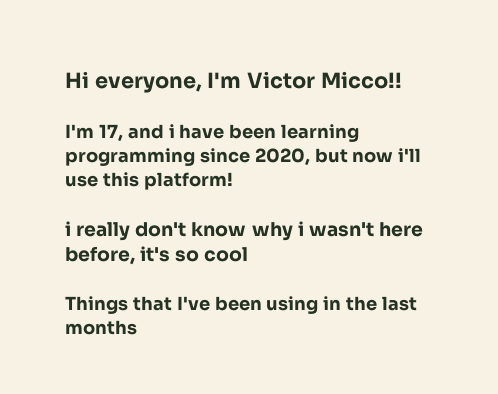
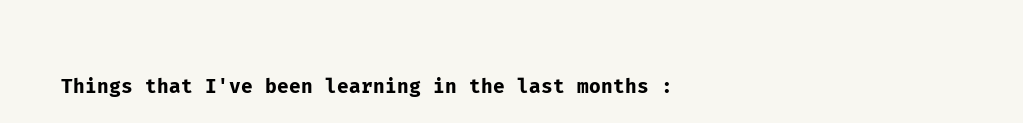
- Hi everyone, I'm Victor Micco!!
- I'm 17, and i have been learning programming since 2020, but now i'll use this platform!
- i really don't know why i wasn't here before, it's so cool
- Things that I've been using in the last months
+ Things that I've been learning in the last months :

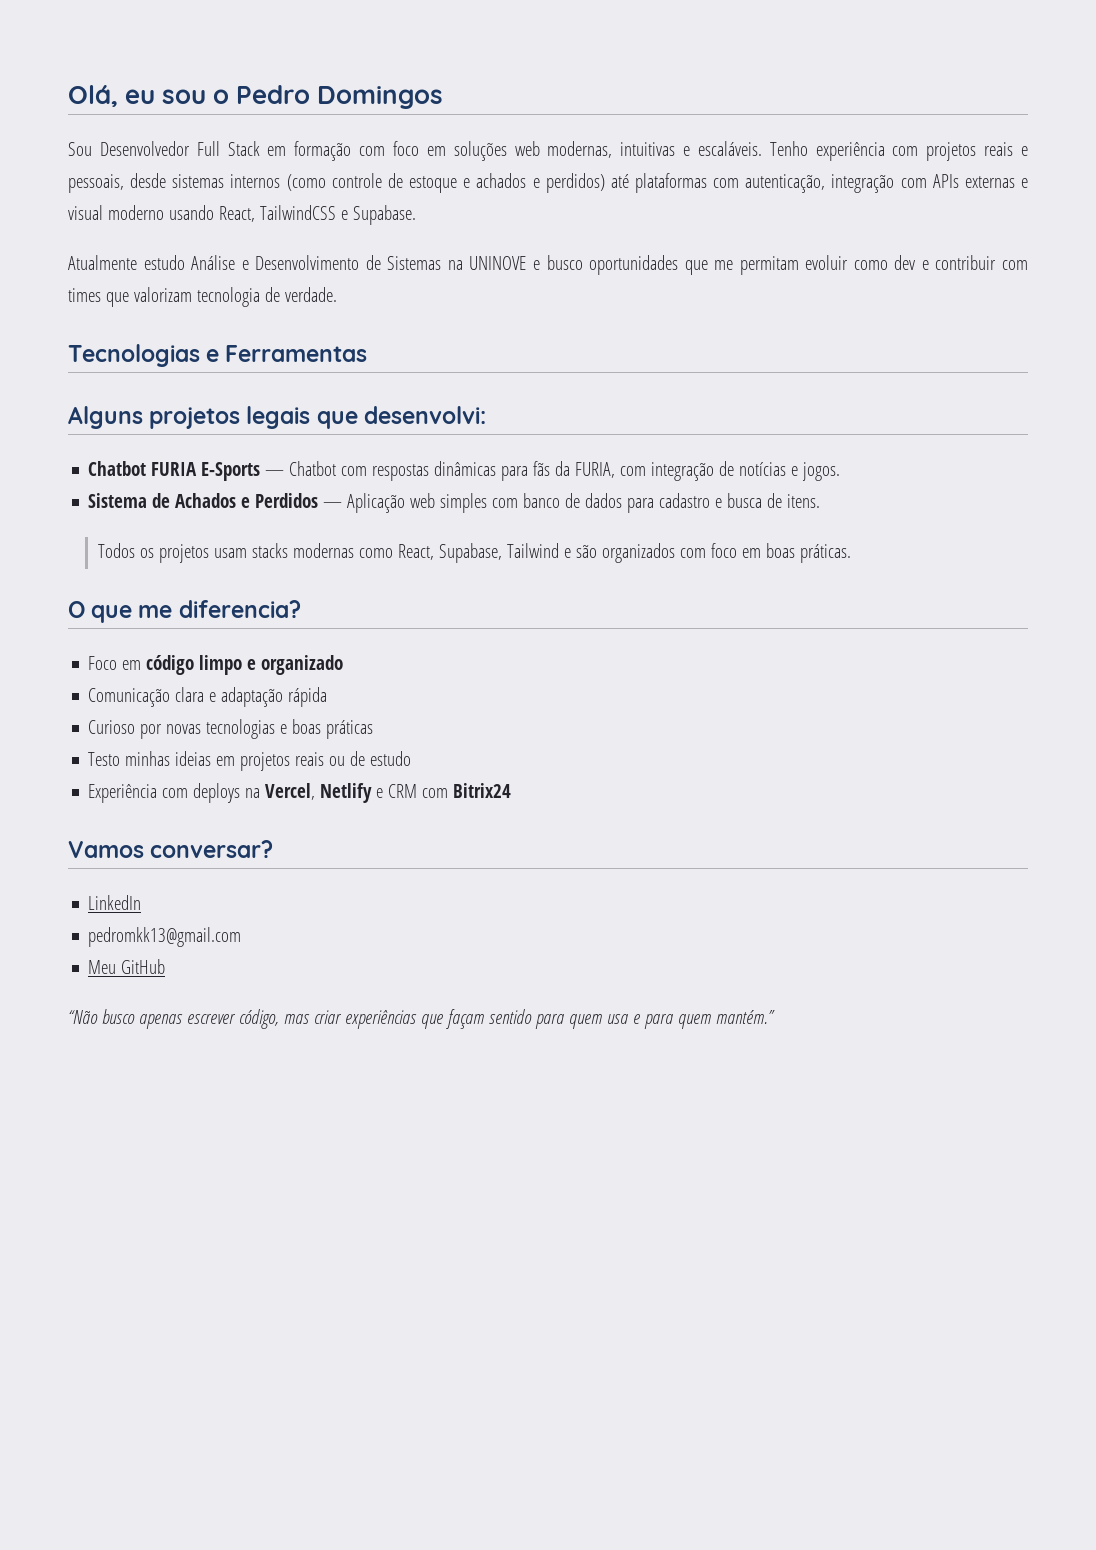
- Things that I've been learning in the last months :
+ Olá, eu sou o Pedro Domingos
+ Sou Desenvolvedor Full Stack em formação com foco em soluções web modernas, intuitivas e escaláveis. Tenho experiência com projetos reais e pessoais, desde sistemas internos (como controle de estoque e achados e perdidos) até plataformas com autenticação, integração com APIs externas e visual moderno usando React, TailwindCSS e Supabase.
+ Atualmente estudo Análise e Desenvolvimento de Sistemas na UNINOVE e busco oportunidades que me permitam evoluir como dev e contribuir com times que valorizam tecnologia de verdade.
+ Tecnologias e Ferramentas
+ Alguns projetos legais que desenvolvi:
+ Chatbot FURIA E-Sports — Chatbot com respostas dinâmicas para fãs da FURIA, com integração de notícias e jogos.
+ Sistema de Achados e Perdidos — Aplicação web simples com banco de dados para cadastro e busca de itens.
+ Todos os projetos usam stacks modernas como React, Supabase, Tailwind e são organizados com foco em boas práticas.
+ O que me diferencia?
+ Foco em código limpo e organizado
+ Comunicação clara e adaptação rápida
+ Curioso por novas tecnologias e boas práticas
+ Testo minhas ideias em projetos reais ou de estudo
+ Experiência com deploys na Vercel, Netlify e CRM com Bitrix24
+ Vamos conversar?
+ LinkedIn
+ pedromkk13@gmail.com
+ Meu GitHub
+ “Não busco apenas escrever código, mas criar experiências que façam sentido para quem usa e para quem mantém.”

